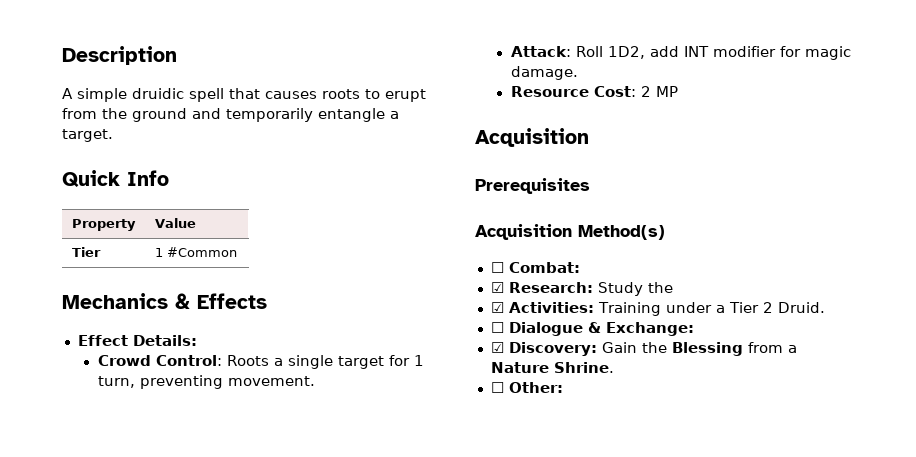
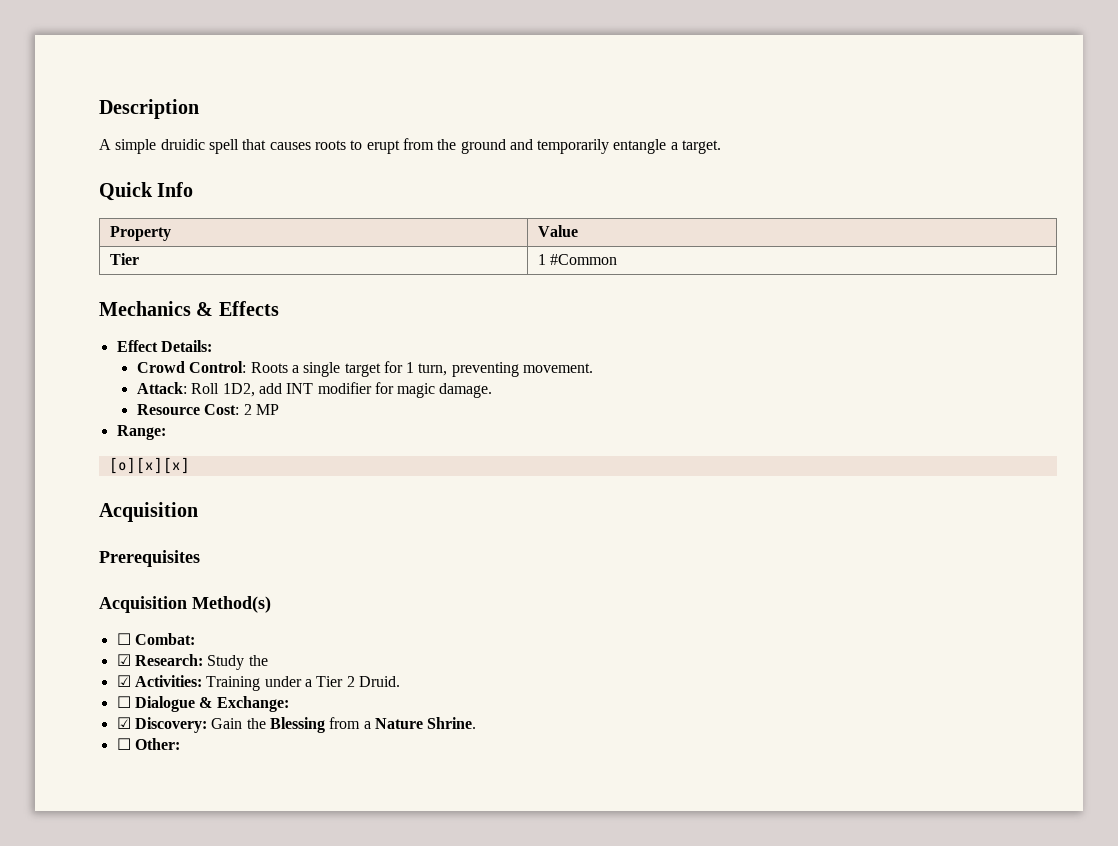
+ Range:
+ [o][x][x]

